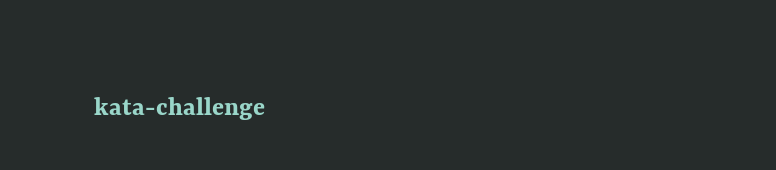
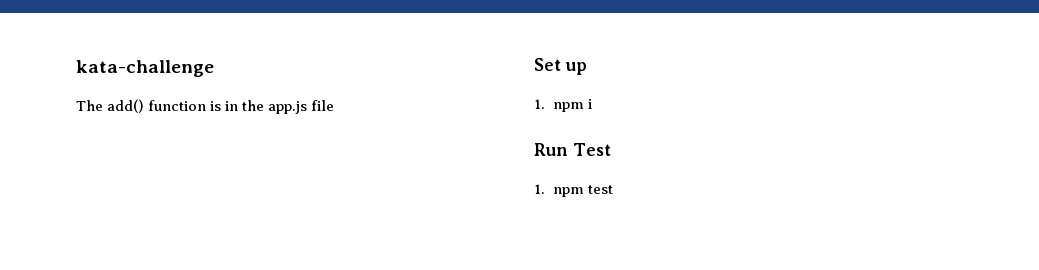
+ The add() function is in the app.js file
+ Set up
+ 1. npm i
+ Run Test
+ 1. npm test

